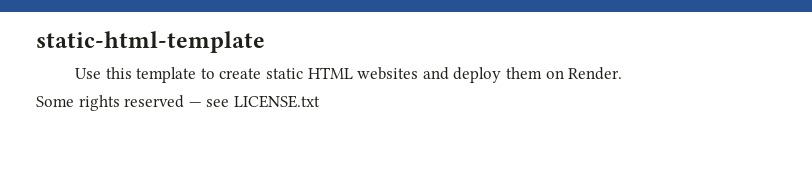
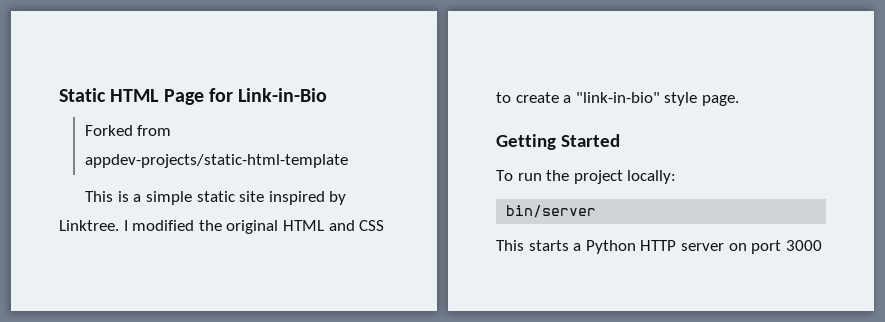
- static-html-template
- Use this template to create static HTML websites and deploy them on Render.
- Some rights reserved — see LICENSE.txt
+ Static HTML Page for Link-in-Bio
+ Forked from appdev-projects/static-html-template
+ This is a simple static site inspired by Linktree. I modified the original HTML and CSS to create a "link-in-bio" style page.
+ Getting Started
+ To run the project locally:
+ bin/server
+ This starts a Python HTTP server on port 3000

